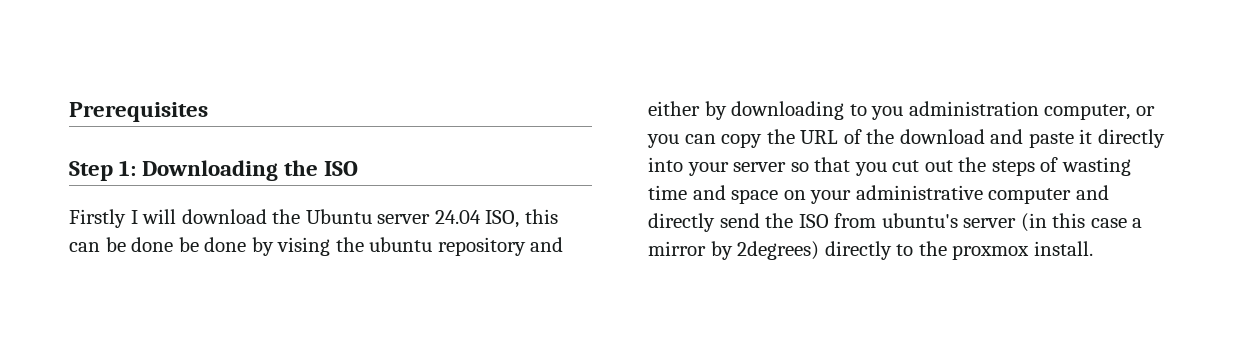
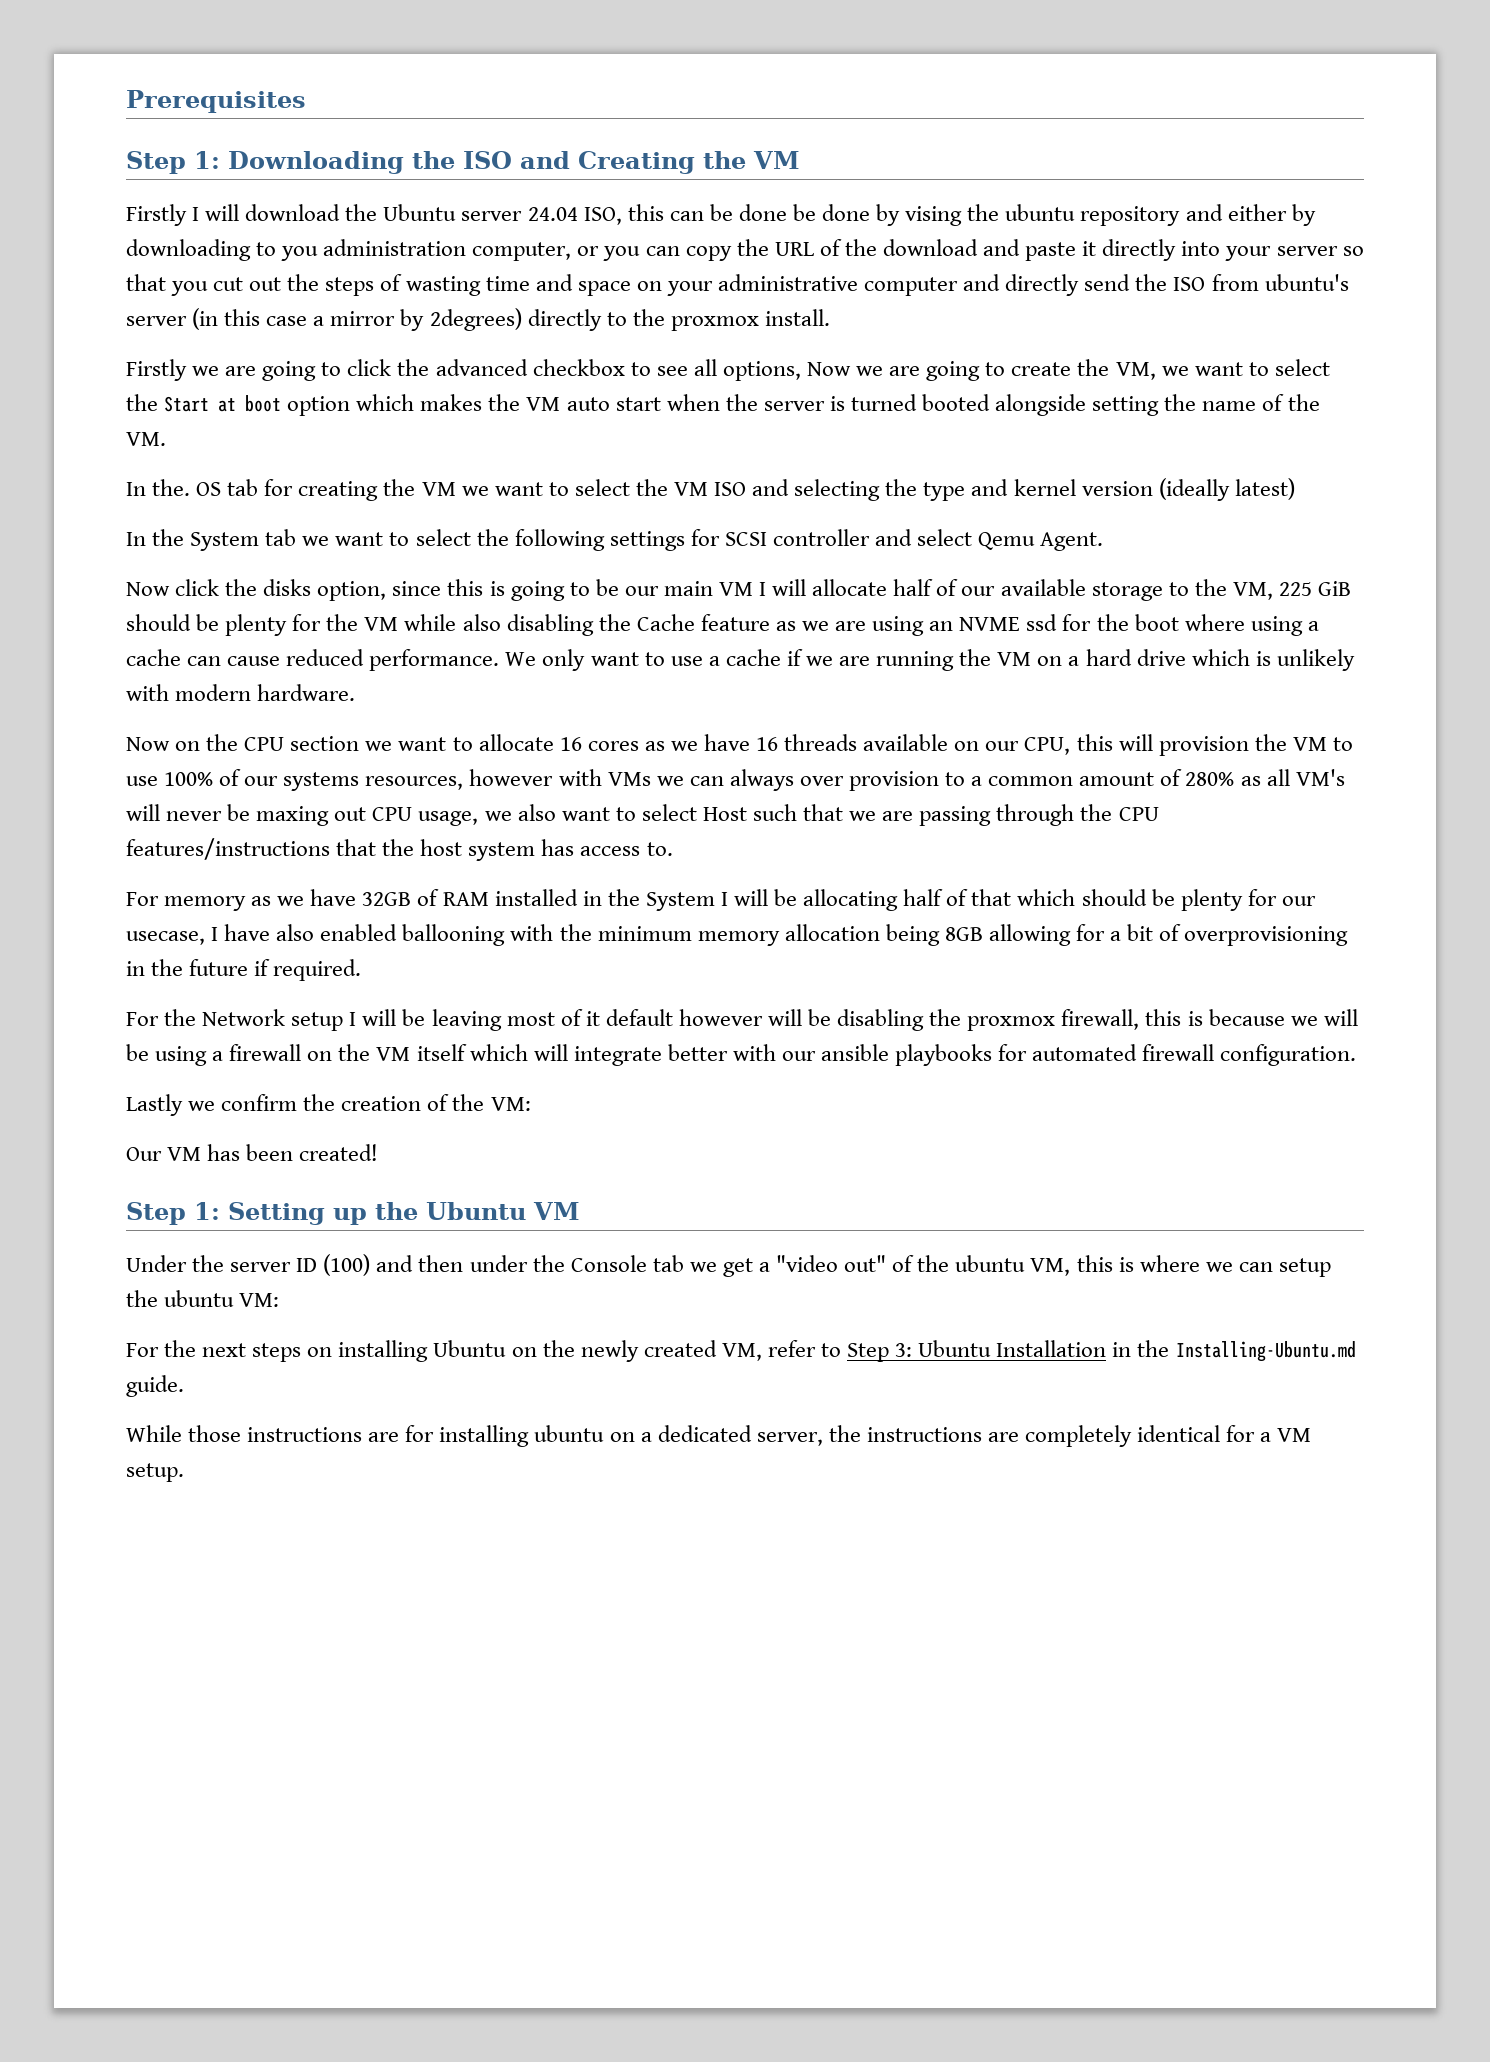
- Step 1: Downloading the ISO
+ Step 1: Downloading the ISO and Creating the VM
+ Firstly we are going to click the advanced checkbox to see all options, Now we are going to create the VM, we want to select the Start at boot option which makes the VM auto start when the server is turned booted alongside setting the name of the VM.
+ In the. OS tab for creating the VM we want to select the VM ISO and selecting the type and kernel version (ideally latest)
+ In the System tab we want to select the following settings for SCSI controller and select Qemu Agent.
+ Now click the disks option, since this is going to be our main VM I will allocate half of our available storage to the VM, 225 GiB should be plenty for the VM while also disabling the Cache feature as we are using an NVME ssd for the boot where using a cache can cause reduced performance. We only want to use a cache if we are running the VM on a hard drive which is unlikely with modern hardware.
+ Now on the CPU section we want to allocate 16 cores as we have 16 threads available on our CPU, this will provision the VM to use 100% of our systems resources, however with VMs we can always over provision to a common amount of 280% as all VM's will never be maxing out CPU usage, we also want to select Host such that we are passing through the CPU features/instructions that the host system has access to.
+ For memory as we have 32GB of RAM installed in the System I will be allocating half of that which should be plenty for our usecase, I have also enabled ballooning with the minimum memory allocation being 8GB allowing for a bit of overprovisioning in the future if required.
+ For the Network setup I will be leaving most of it default however will be disabling the proxmox firewall, this is because we will be using a firewall on the VM itself which will integrate better with our ansible playbooks for automated firewall configuration.
+ Lastly we confirm the creation of the VM:
+ Our VM has been created!
+ Step 1: Setting up the Ubuntu VM
+ Under the server ID (100) and then under the Console tab we get a "video out" of the ubuntu VM, this is where we can setup the ubuntu VM:
+ For the next steps on installing Ubuntu on the newly created VM, refer to Step 3: Ubuntu Installation in the Installing-Ubuntu.md guide.
+ While those instructions are for installing ubuntu on a dedicated server, the instructions are completely identical for a VM setup.

